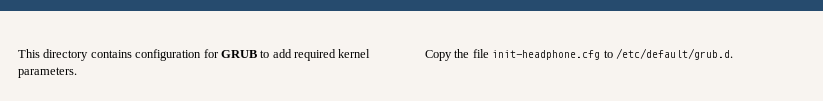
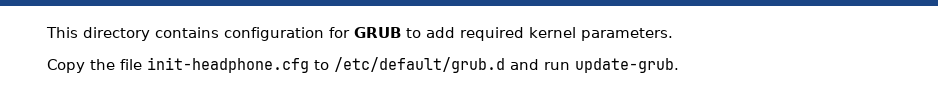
- Copy the file init-headphone.cfg to /etc/default/grub.d.
+ Copy the file init-headphone.cfg to /etc/default/grub.d and run update-grub.

